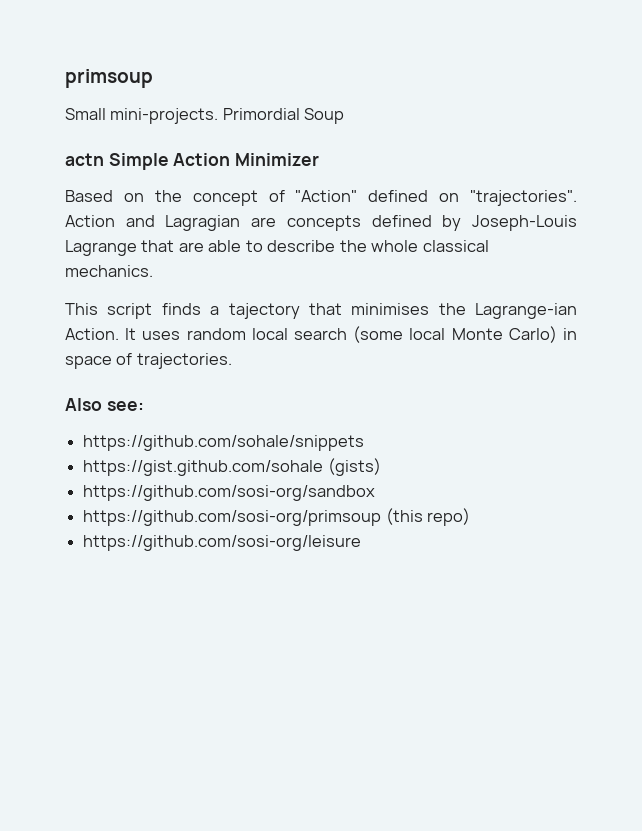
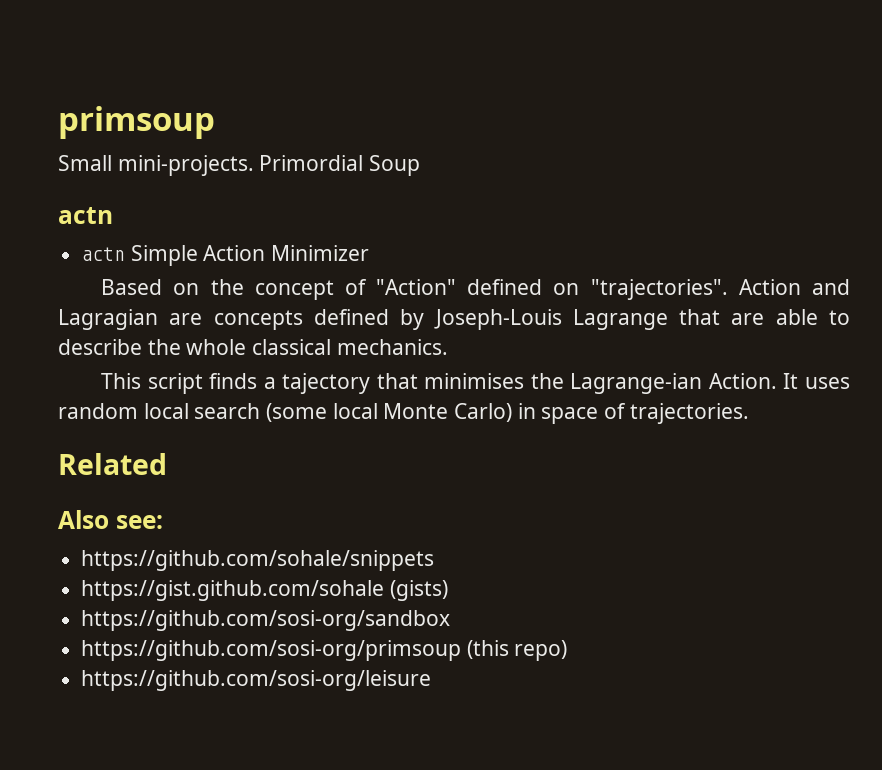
  Primordial Soup
+ actn
+ Related

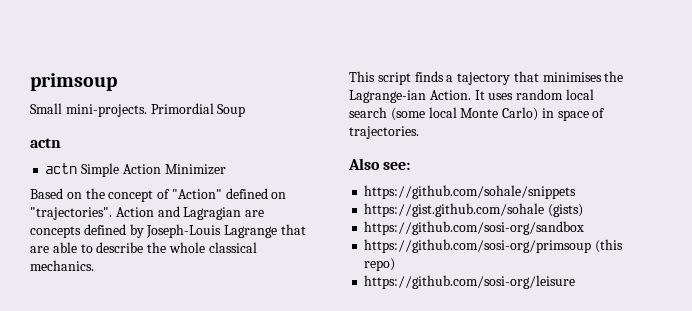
- Related

